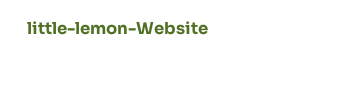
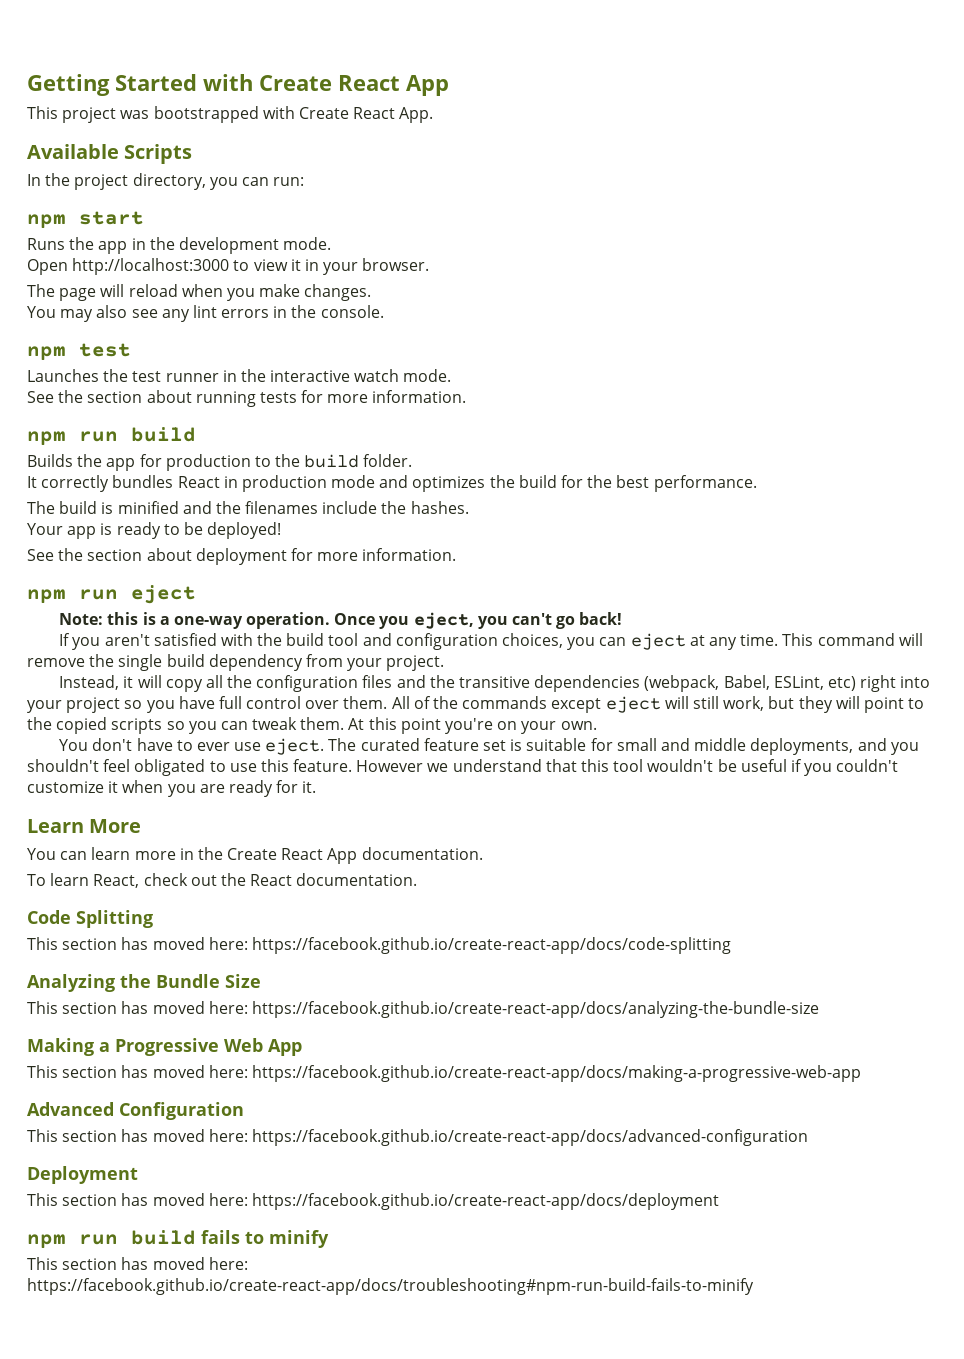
- little-lemon-Website
+ Getting Started with Create React App
+ This project was bootstrapped with Create React App.
+ Available Scripts
+ In the project directory, you can run:
+ npm start
+ Runs the app in the development mode.
+ Open http://localhost:3000 to view it in your browser.
+ The page will reload when you make changes.
+ You may also see any lint errors in the console.
+ npm test
+ Launches the test runner in the interactive watch mode.
+ See the section about running tests for more information.
+ npm run build
+ Builds the app for production to the build folder.
+ It correctly bundles React in production mode and optimizes the build for the best performance.
+ The build is minified and the filenames include the hashes.
+ Your app is ready to be deployed!
+ See the section about deployment for more information.
+ npm run eject
+ Note: this is a one-way operation. Once you eject, you can't go back!
+ If you aren't satisfied with the build tool and configuration choices, you can eject at any time. This command will remove the single build dependency from your project.
+ Instead, it will copy all the configuration files and the transitive dependencies (webpack, Babel, ESLint, etc) right into your project so you have full control over them. All of the commands except eject will still work, but they will point to the copied scripts so you can tweak them. At this point you're on your own.
+ You don't have to ever use eject. The curated feature set is suitable for small and middle deployments, and you shouldn't feel obligated to use this feature. However we understand that this tool wouldn't be useful if you couldn't customize it when you are ready for it.
+ Learn More
+ You can learn more in the Create React App documentation.
+ To learn React, check out the React documentation.
+ Code Splitting
+ This section has moved here: https://facebook.github.io/create-react-app/docs/code-splitting
+ Analyzing the Bundle Size
+ This section has moved here: https://facebook.github.io/create-react-app/docs/analyzing-the-bundle-size
+ Making a Progressive Web App
+ This section has moved here: https://facebook.github.io/create-react-app/docs/making-a-progressive-web-app
+ Advanced Configuration
+ This section has moved here: https://facebook.github.io/create-react-app/docs/advanced-configuration
+ Deployment
+ This section has moved here: https://facebook.github.io/create-react-app/docs/deployment
+ npm run build fails to minify
+ This section has moved here: https://facebook.github.io/create-react-app/docs/troubleshooting#npm-run-build-fails-to-minify

